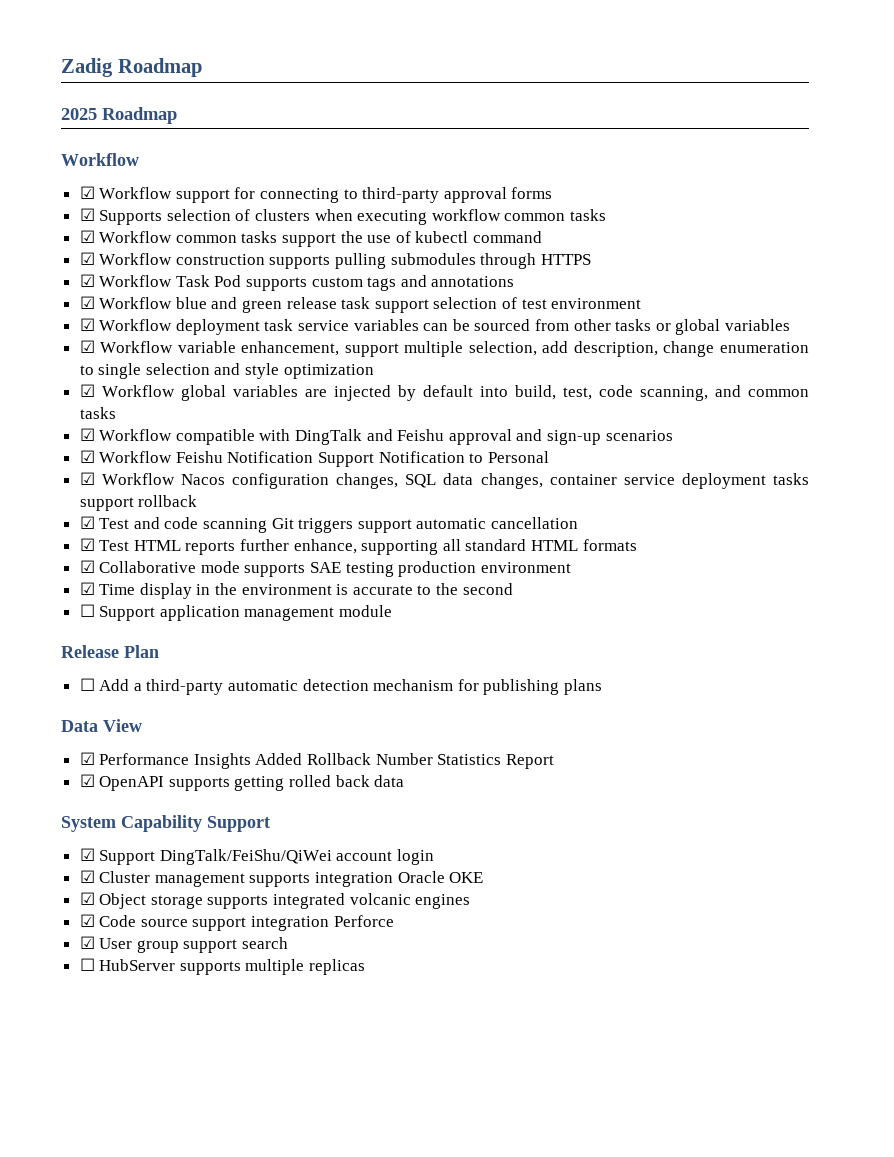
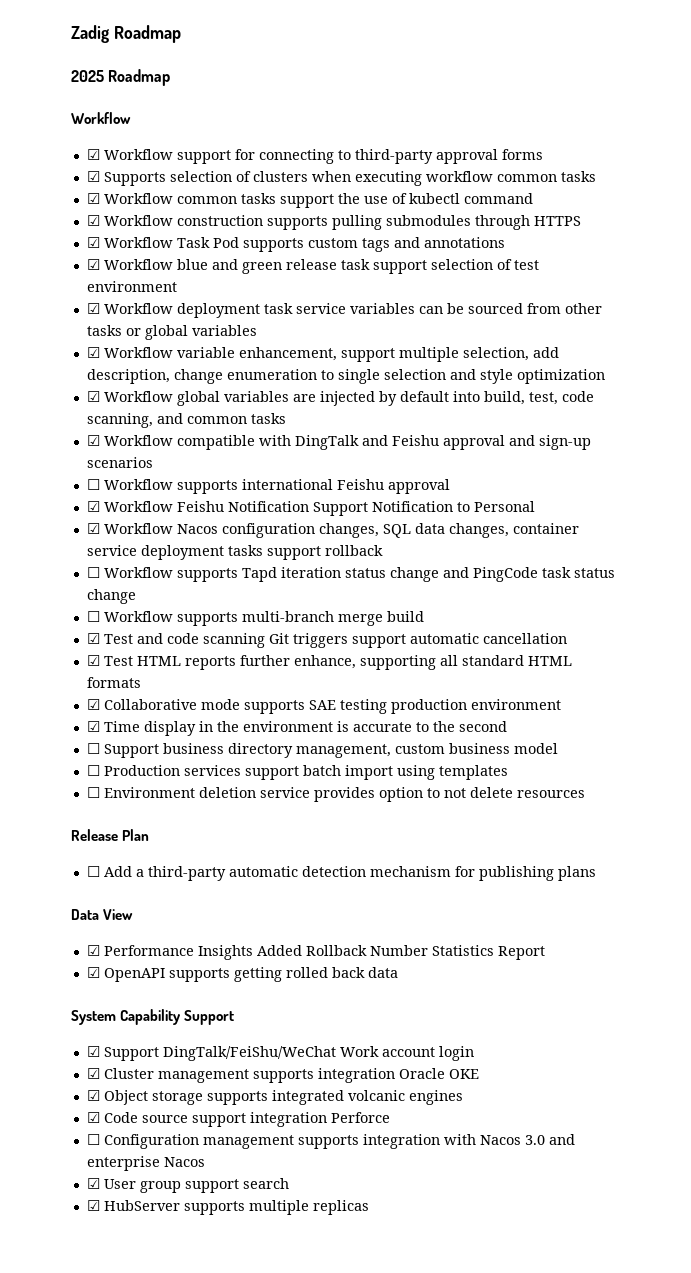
+ ☐ Workflow supports international Feishu approval
+ ☐ Workflow supports Tapd iteration status change and PingCode task status change
+ ☐ Workflow supports multi-branch merge build
- ☐ Support application management module
+ ☐ Support business directory management, custom business model
+ ☐ Production services support batch import using templates
+ ☐ Environment deletion service provides option to not delete resources
- ☑ Support DingTalk/FeiShu/QiWei account login
+ ☑ Support DingTalk/FeiShu/WeChat Work account login
+ ☐ Configuration management supports integration with Nacos 3.0 and enterprise Nacos
- ☐ HubServer supports multiple replicas
+ ☑ HubServer supports multiple replicas

